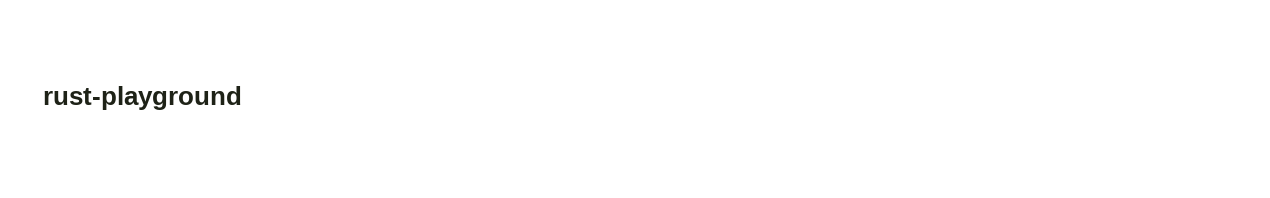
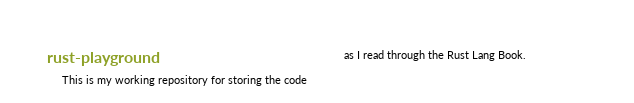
+ This is my working repository for storing the code as I read through the Rust Lang Book.

